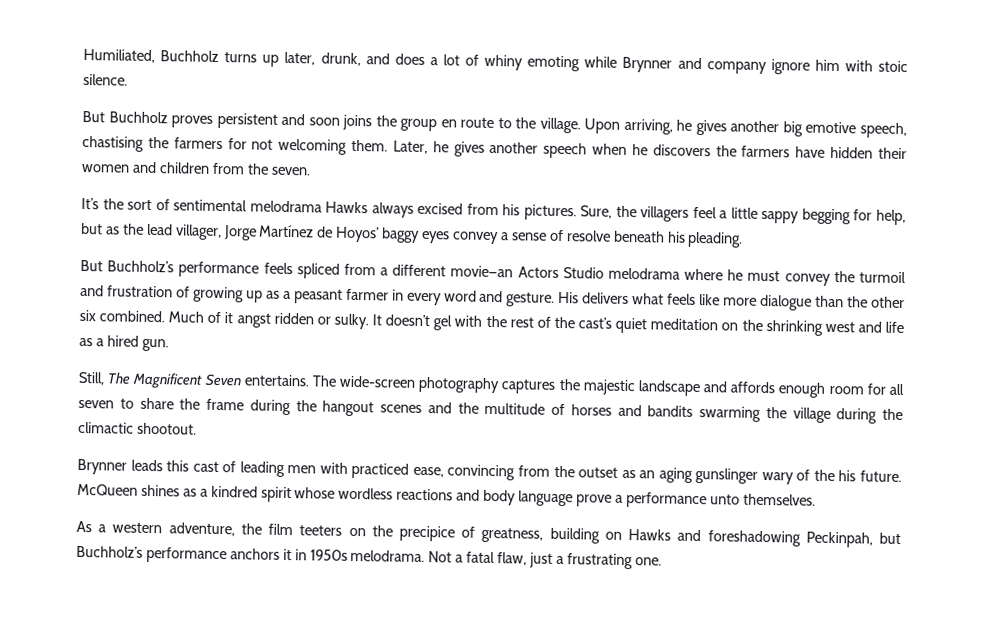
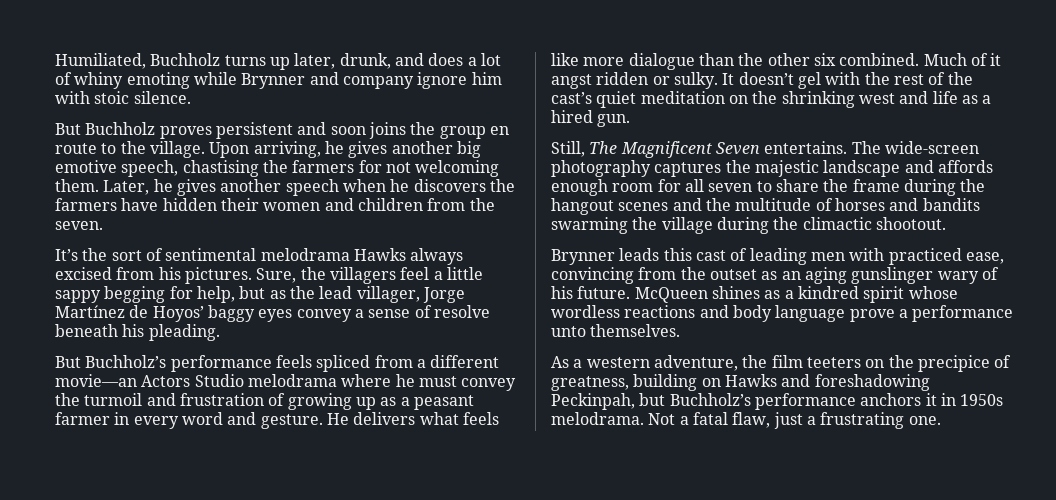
- His delivers what feels like more dialogue than the other six combined.
+ He delivers what feels like more dialogue than the other six combined.
- Brynner leads this cast of leading men with practiced ease, convincing from the outset as an aging gunslinger wary of the his future.
+ Brynner leads this cast of leading men with practiced ease, convincing from the outset as an aging gunslinger wary of his future.

